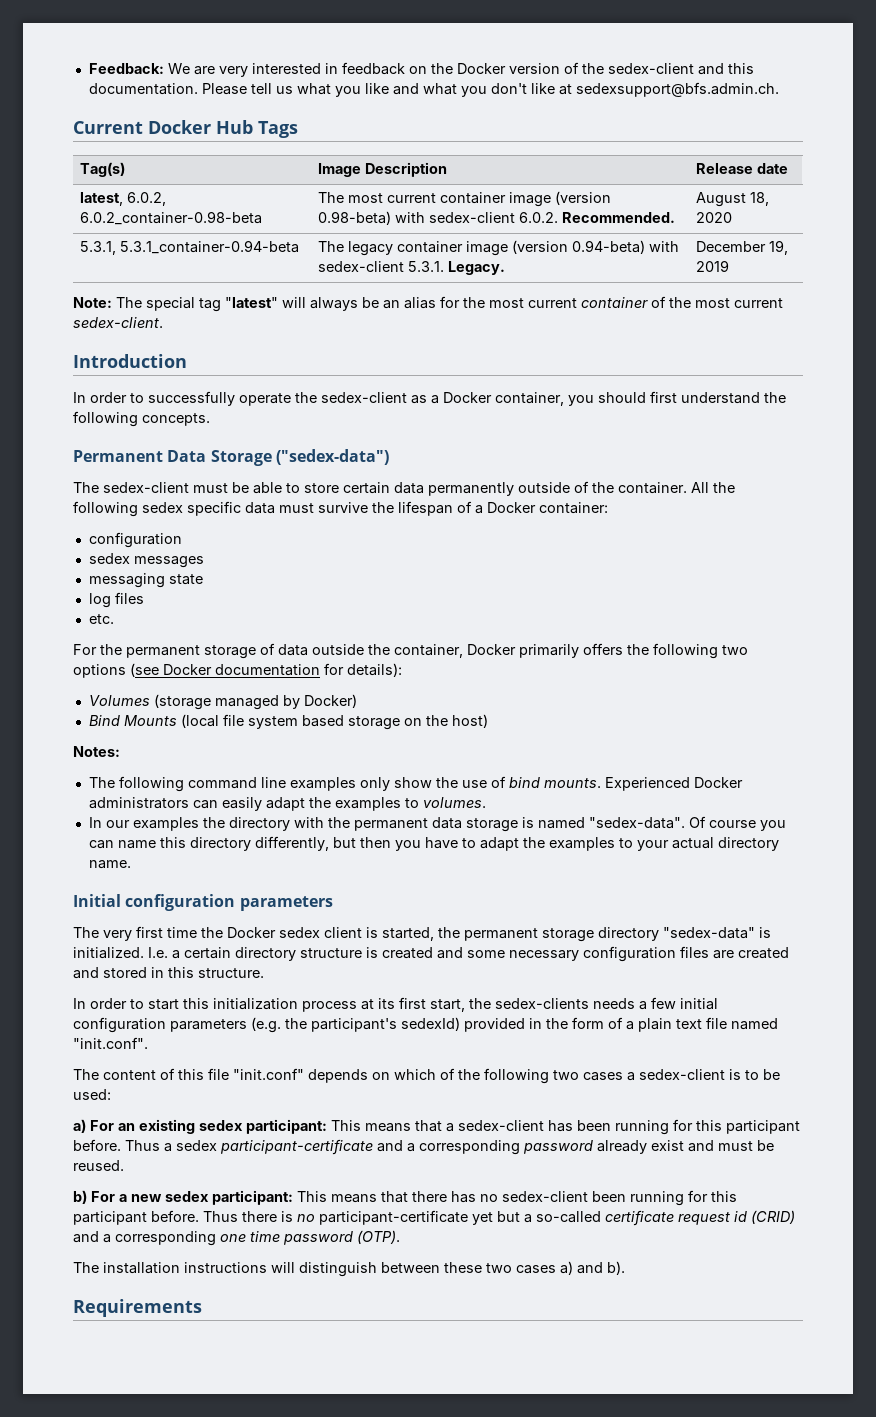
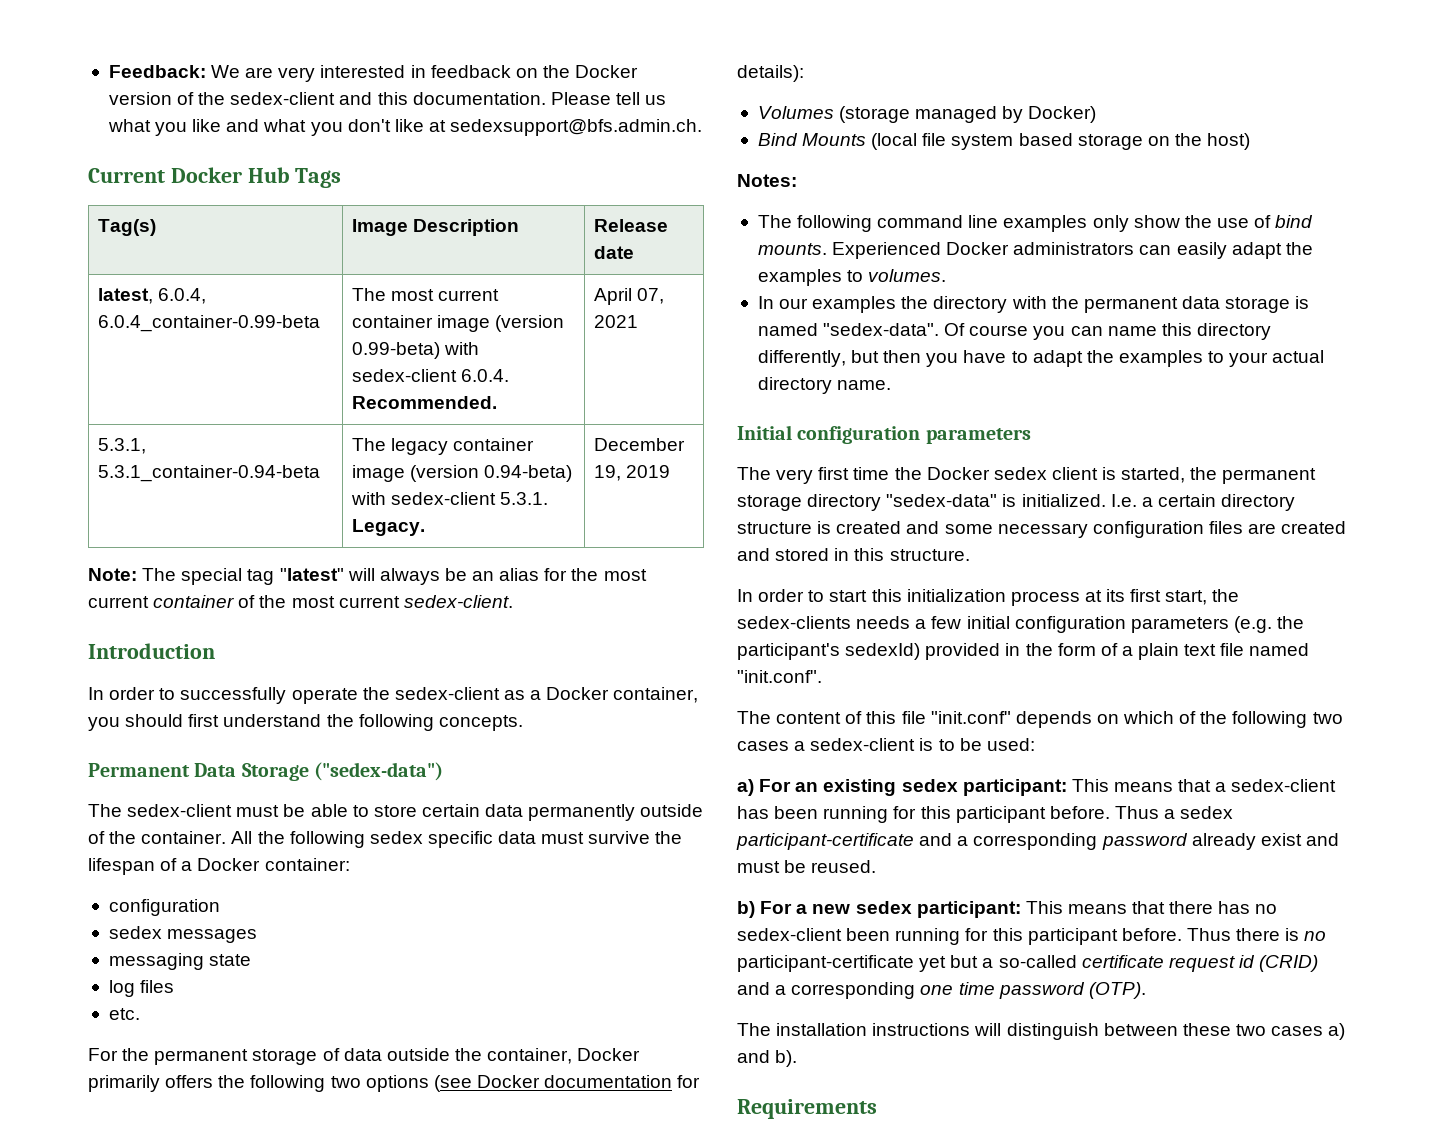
- latest, 6.0.2, 6.0.2_container-0.98-beta | The most current container image (version 0.98-beta) with sedex-client 6.0.2. Recommended. | August 18, 2020
+ latest, 6.0.4, 6.0.4_container-0.99-beta | The most current container image (version 0.99-beta) with sedex-client 6.0.4. Recommended. | April 07, 2021

